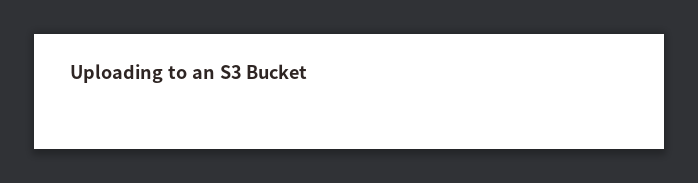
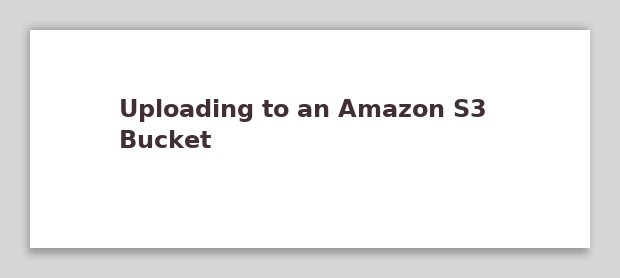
- Uploading to an S3 Bucket
+ Uploading to an Amazon S3 Bucket

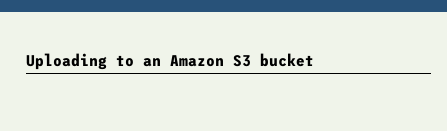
- Uploading to an Amazon S3 Bucket
+ Uploading to an Amazon S3 bucket

